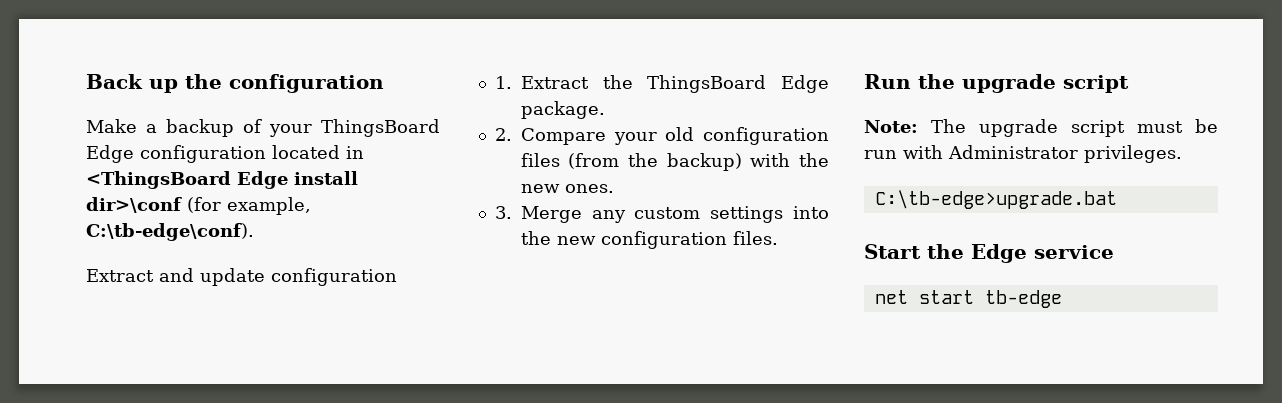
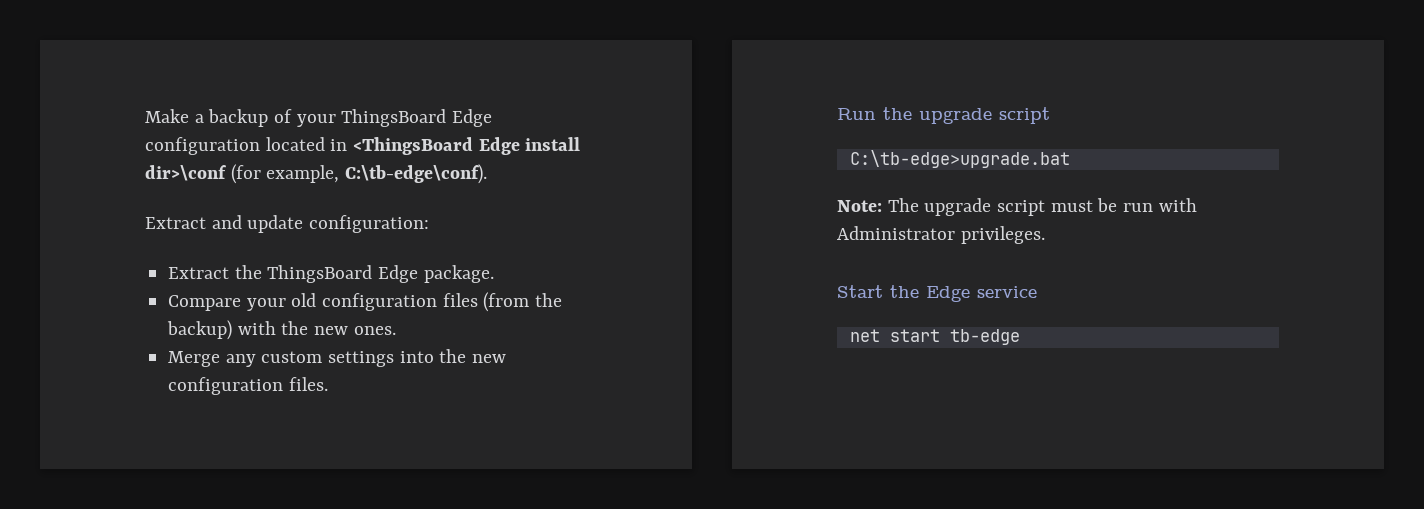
- Back up the configuration
- Extract and update configuration
- 1. Extract the ThingsBoard Edge package.
+ Extract and update configuration:
+ Extract the ThingsBoard Edge package.
- 2. Compare your old configuration files (from the backup) with the new ones.
+ Compare your old configuration files (from the backup) with the new ones.
- 3. Merge any custom settings into the new configuration files.
+ Merge any custom settings into the new configuration files.
+ C:\tb-edge>upgrade.bat
- C:\tb-edge>upgrade.bat

